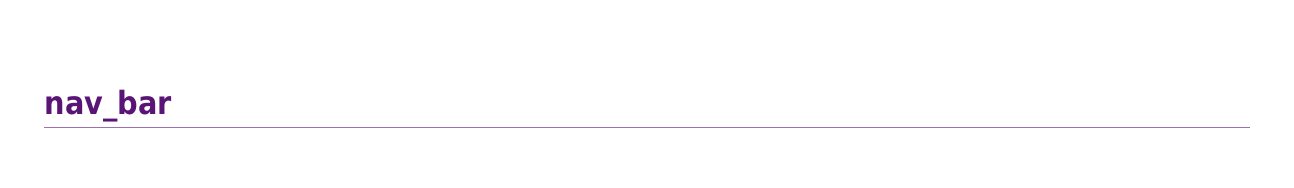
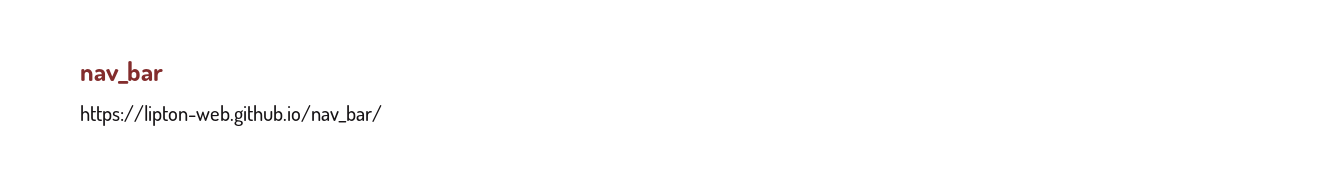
+ https://lipton-web.github.io/nav_bar/

